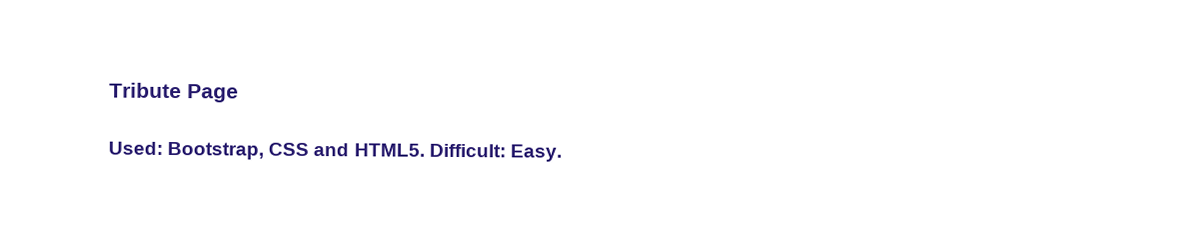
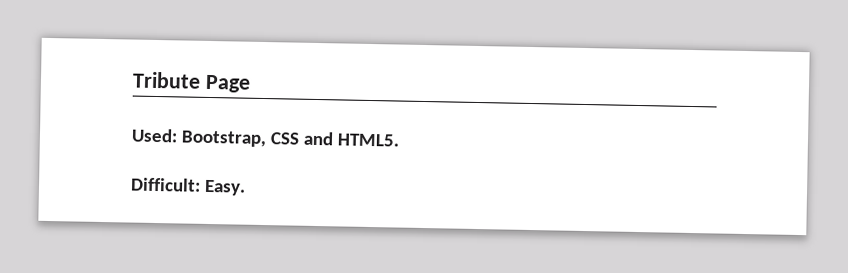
- Used: Bootstrap, CSS and HTML5. Difficult: Easy.
+ Used: Bootstrap, CSS and HTML5.
+ Difficult: Easy.

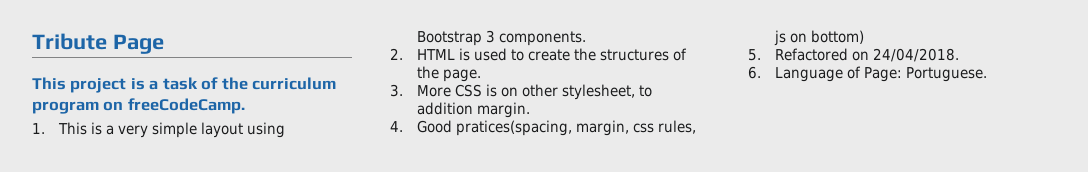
- Used: Bootstrap, CSS and HTML5.
- Difficult: Easy.
+ This project is a task of the curriculum program on freeCodeCamp.
+ 1. This is a very simple layout using Bootstrap 3 components.
+ 2. HTML is used to create the structures of the page.
+ 3. More CSS is on other stylesheet, to addition margin.
+ 4. Good pratices(spacing, margin, css rules, js on bottom)
+ 5. Refactored on 24/04/2018.
+ 6. Language of Page: Portuguese.

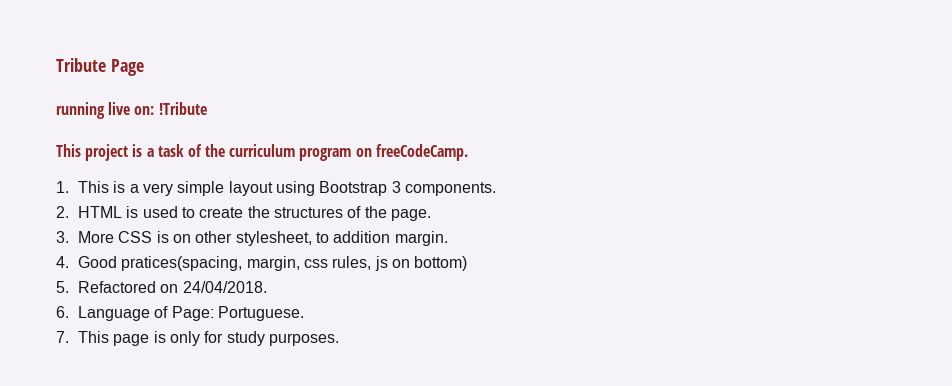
+ running live on: !Tribute
+ 7. This page is only for study purposes.

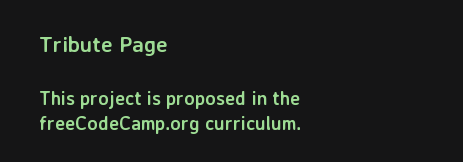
- running live on: !Tribute
- This project is a task of the curriculum program on freeCodeCamp.
- 1. This is a very simple layout using Bootstrap 3 components.
- 2. HTML is used to create the structures of the page.
- 3. More CSS is on other stylesheet, to addition margin.
- 4. Good pratices(spacing, margin, css rules, js on bottom)
- 5. Refactored on 24/04/2018.
- 6. Language of Page: Portuguese.
- 7. This page is only for study purposes.
+ This project is proposed in the freeCodeCamp.org curriculum.

